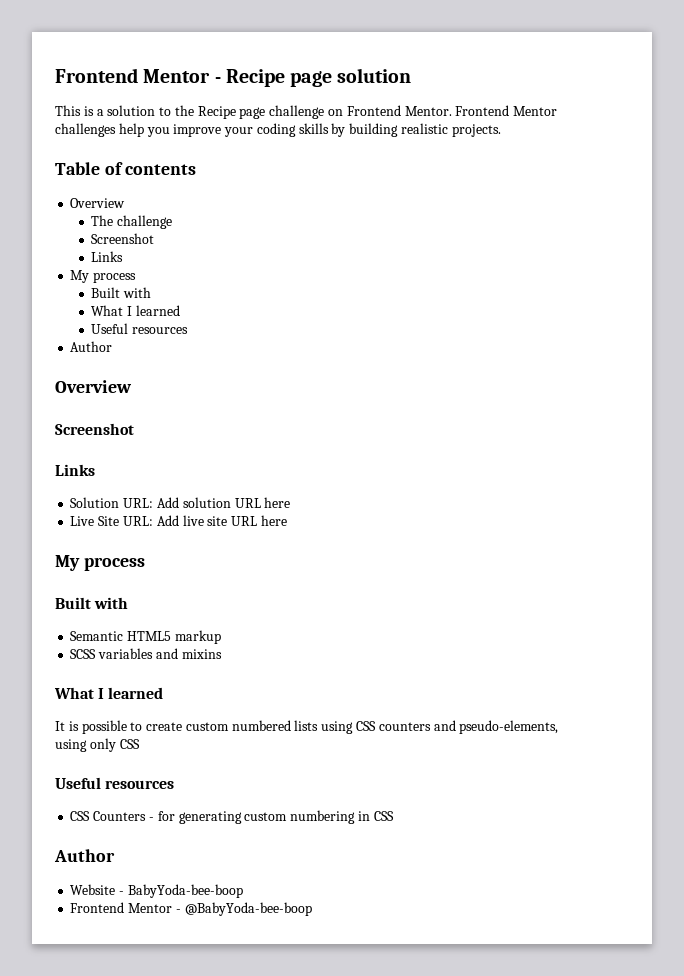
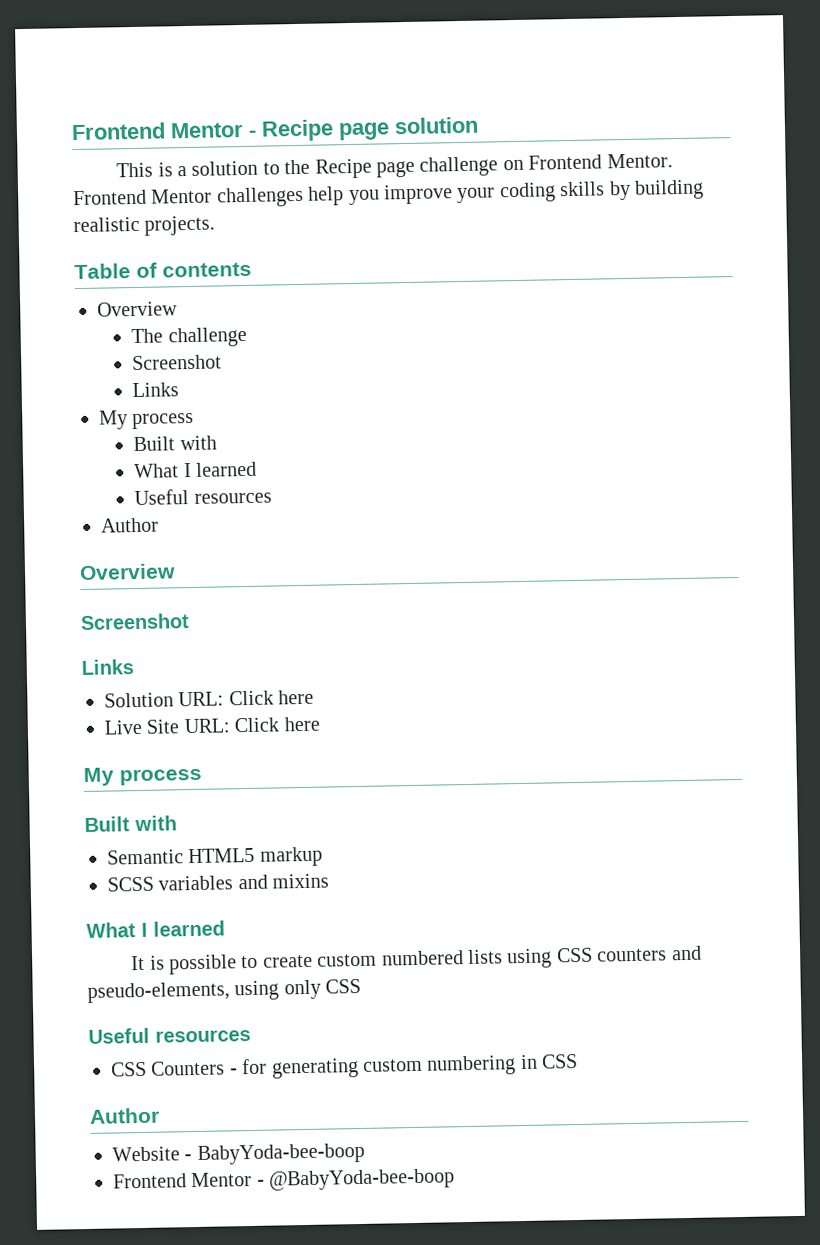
- Solution URL: Add solution URL here
+ Solution URL: Click here
- Live Site URL: Add live site URL here
+ Live Site URL: Click here

